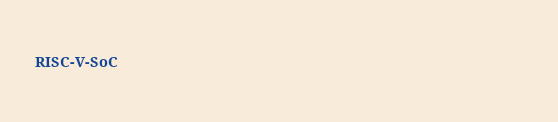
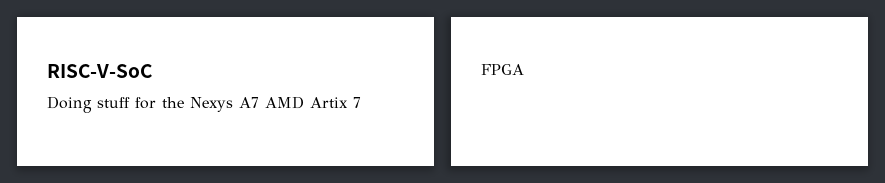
+ Doing stuff for the Nexys A7 AMD Artix 7 FPGA

